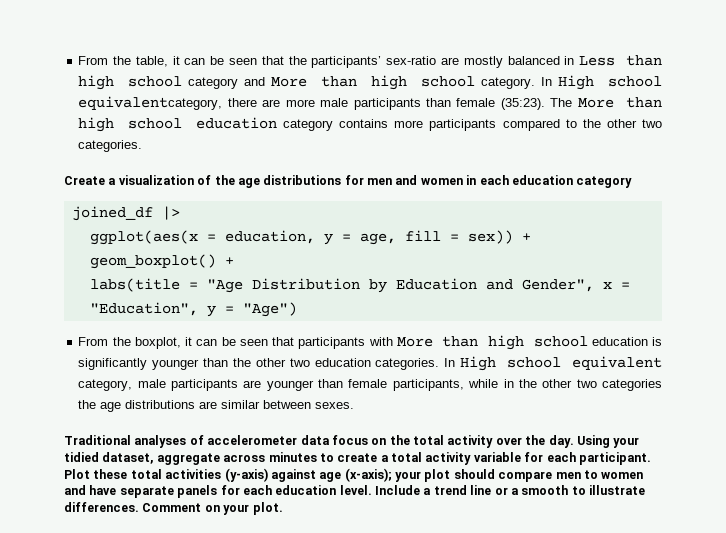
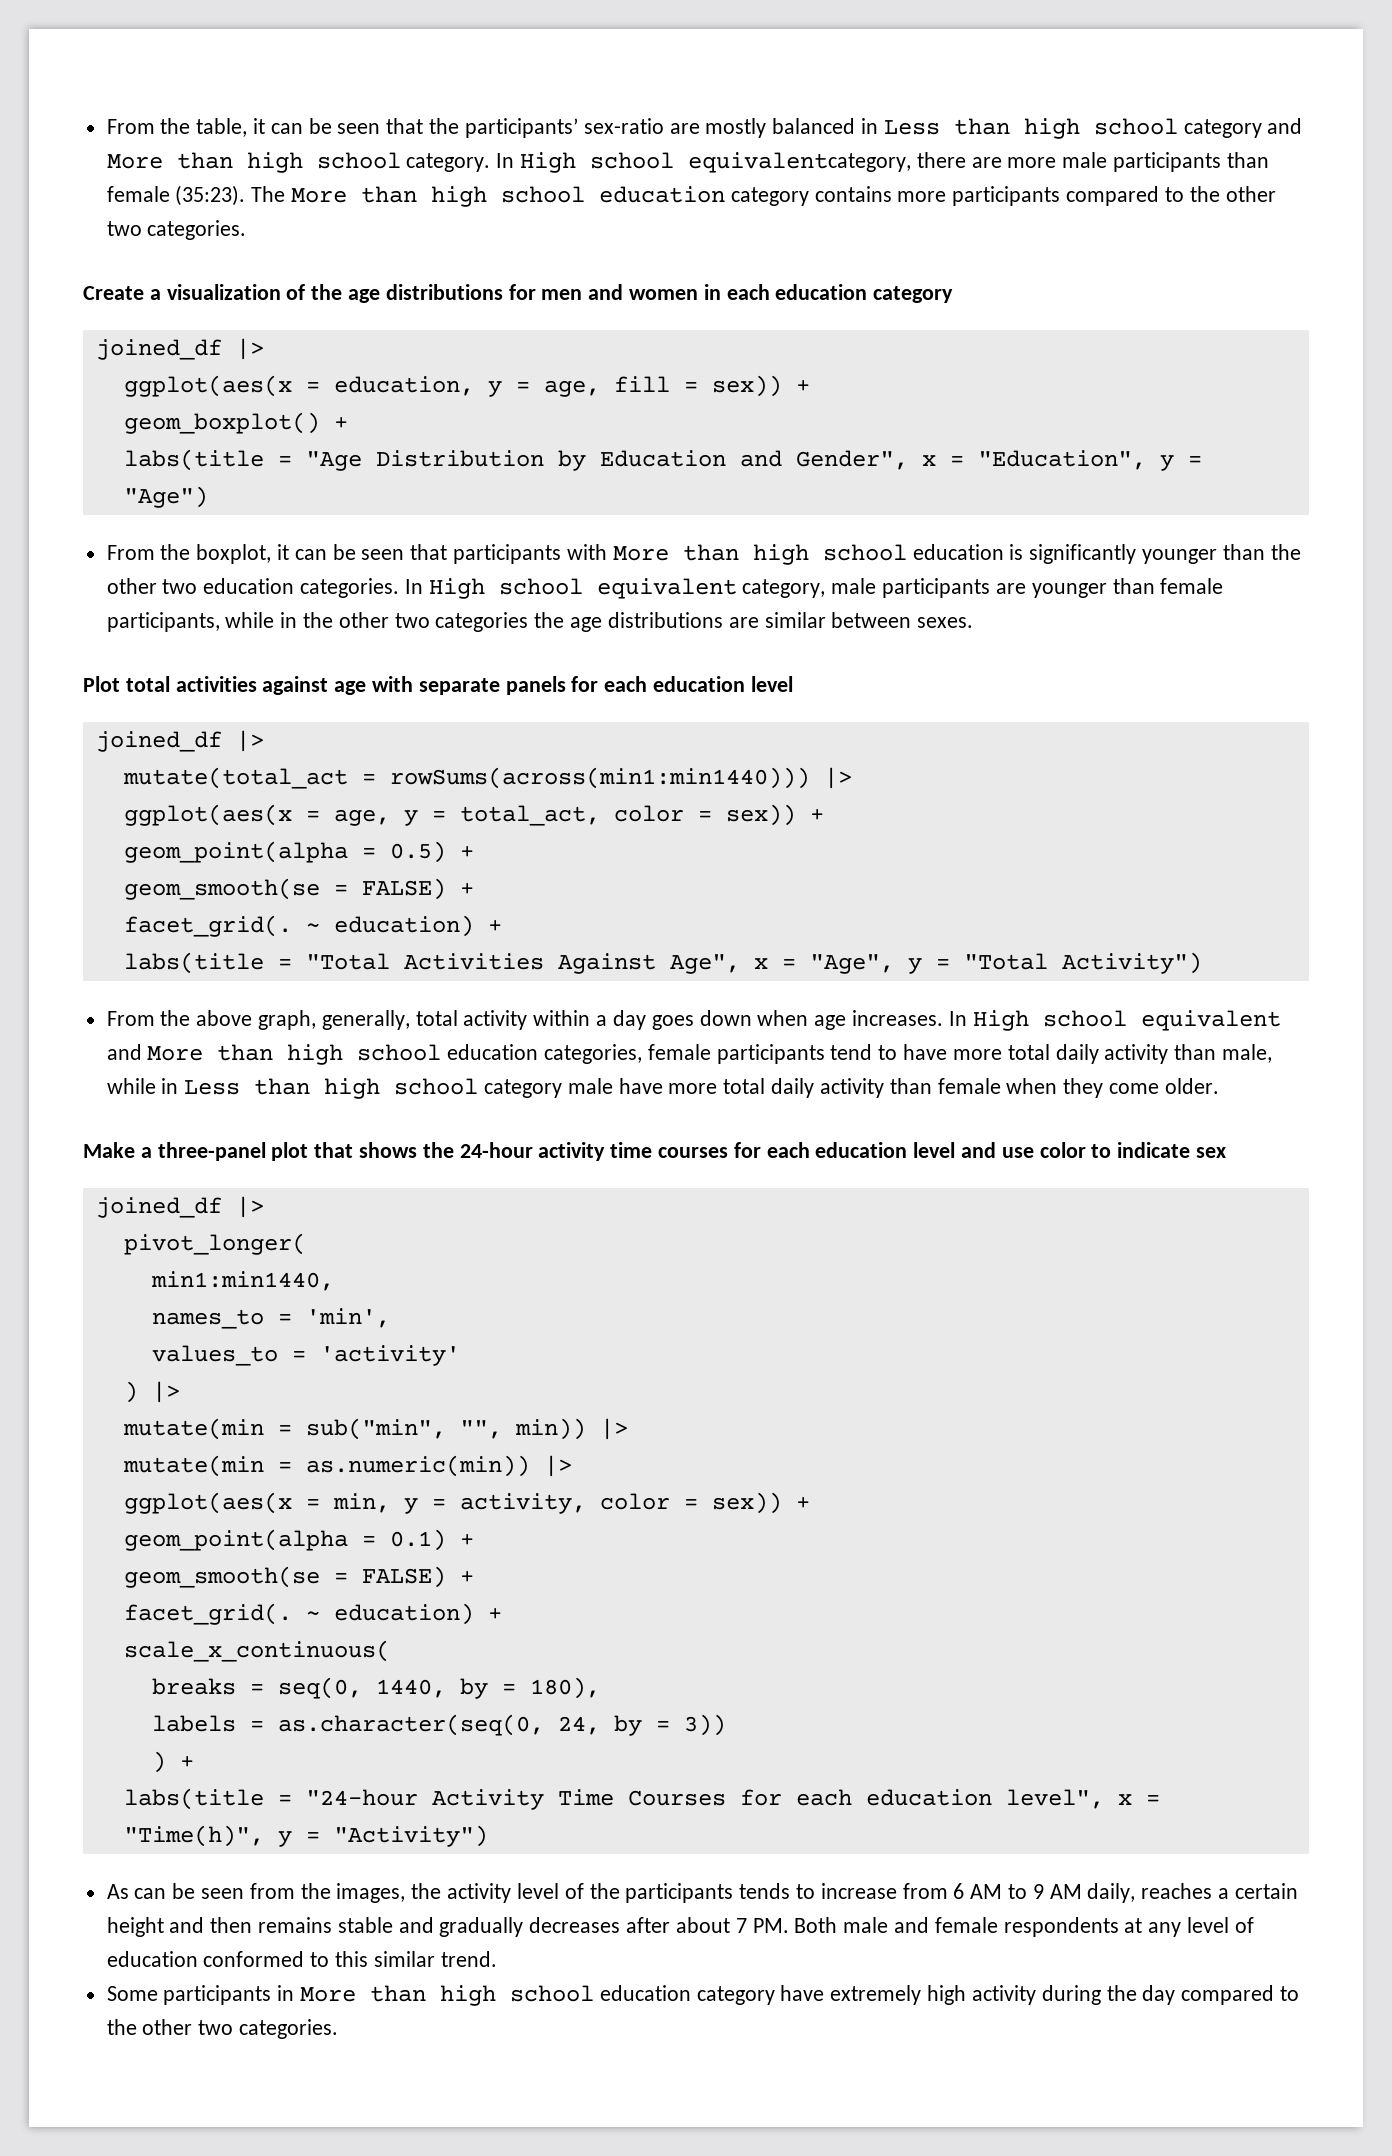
- Traditional analyses of accelerometer data focus on the total activity over the day. Using your tidied dataset, aggregate across minutes to create a total activity variable for each participant. Plot these total activities (y-axis) against age (x-axis); your plot should compare men to women and have separate panels for each education level. Include a trend line or a smooth to illustrate differences. Comment on your plot.
+ Plot total activities against age with separate panels for each education level
+ joined_df |>
+ mutate(total_act = rowSums(across(min1:min1440))) |>
+ ggplot(aes(x = age, y = total_act, color = sex)) +
+ geom_point(alpha = 0.5) +
+ geom_smooth(se = FALSE) +
+ facet_grid(. ~ education) +
+ labs(title = "Total Activities Against Age", x = "Age", y = "Total Activity")
+ From the above graph, generally, total activity within a day goes down when age increases. In High school equivalent and More than high school education categories, female participants tend to have more total daily activity than male, while in Less than high school category male have more total daily activity than female when they come older.
+ Make a three-panel plot that shows the 24-hour activity time courses for each education level and use color to indicate sex
+ joined_df |>
+ pivot_longer(
+ min1:min1440,
+ names_to = 'min',
+ values_to = 'activity'
+ ) |>
+ mutate(min = sub("min", "", min)) |>
+ mutate(min = as.numeric(min)) |>
+ ggplot(aes(x = min, y = activity, color = sex)) +
+ geom_point(alpha = 0.1) +
+ geom_smooth(se = FALSE) +
+ facet_grid(. ~ education) +
+ scale_x_continuous(
+ breaks = seq(0, 1440, by = 180),
+ labels = as.character(seq(0, 24, by = 3))
+ ) +
+ labs(title = "24-hour Activity Time Courses for each education level", x = "Time(h)", y = "Activity")
+ As can be seen from the images, the activity level of the participants tends to increase from 6 AM to 9 AM daily, reaches a certain height and then remains stable and gradually decreases after about 7 PM. Both male and female respondents at any level of education conformed to this similar trend.
+ Some participants in More than high school education category have extremely high activity during the day compared to the other two categories.

